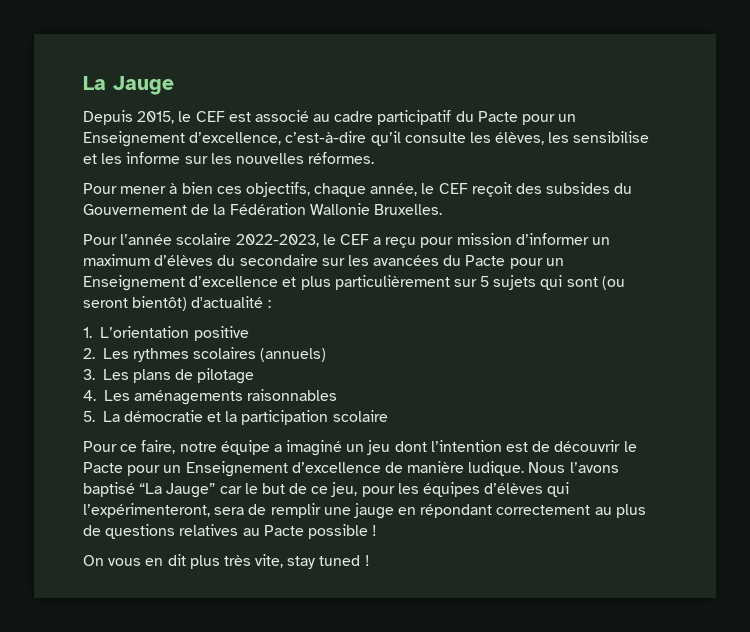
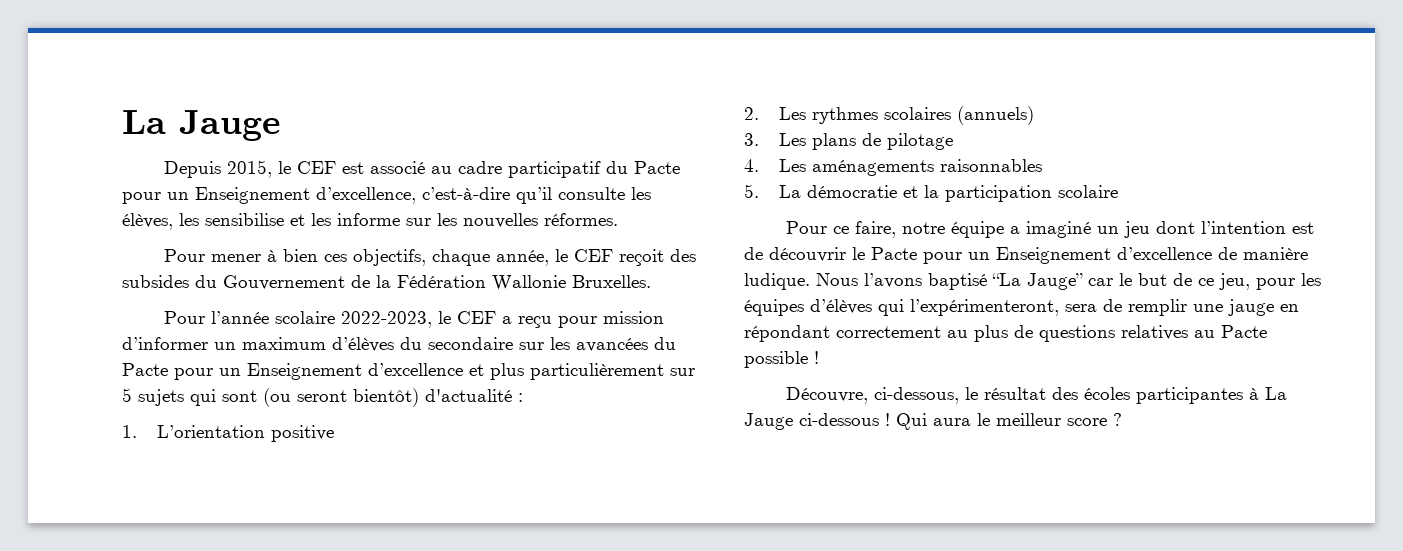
- On vous en dit plus très vite, stay tuned !
+ Découvre, ci-dessous, le résultat des écoles participantes à La Jauge ci-dessous ! Qui aura le meilleur score ?

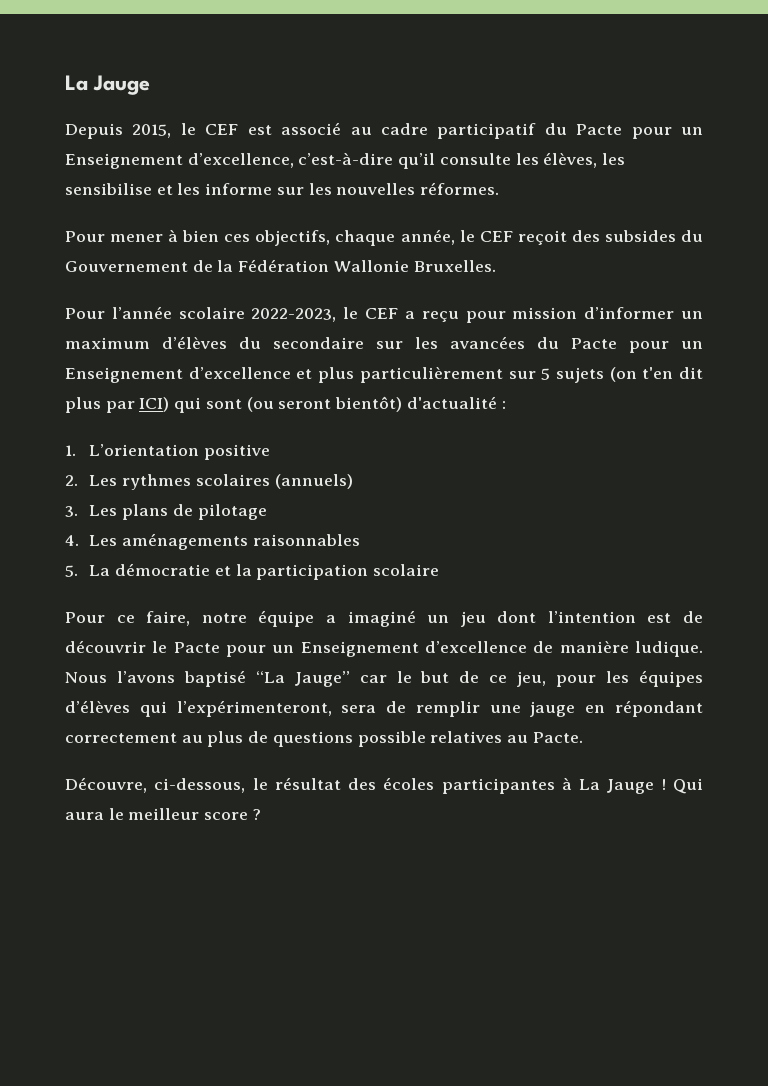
- Pour l’année scolaire 2022-2023, le CEF a reçu pour mission d’informer un maximum d’élèves du secondaire sur les avancées du Pacte pour un Enseignement d’excellence et plus particulièrement sur 5 sujets qui sont (ou seront bientôt) d'actualité :
+ Pour l’année scolaire 2022-2023, le CEF a reçu pour mission d’informer un maximum d’élèves du secondaire sur les avancées du Pacte pour un Enseignement d’excellence et plus particulièrement sur 5 sujets (on t'en dit plus par ICI) qui sont (ou seront bientôt) d'actualité :
- Nous l’avons baptisé “La Jauge” car le but de ce jeu, pour les équipes d’élèves qui l’expérimenteront, sera de remplir une jauge en répondant correctement au plus de questions relatives au Pacte possible !
+ Nous l’avons baptisé “La Jauge” car le but de ce jeu, pour les équipes d’élèves qui l’expérimenteront, sera de remplir une jauge en répondant correctement au plus de questions possible relatives au Pacte.
- Découvre, ci-dessous, le résultat des écoles participantes à La Jauge ci-dessous !
+ Découvre, ci-dessous, le résultat des écoles participantes à La Jauge !

